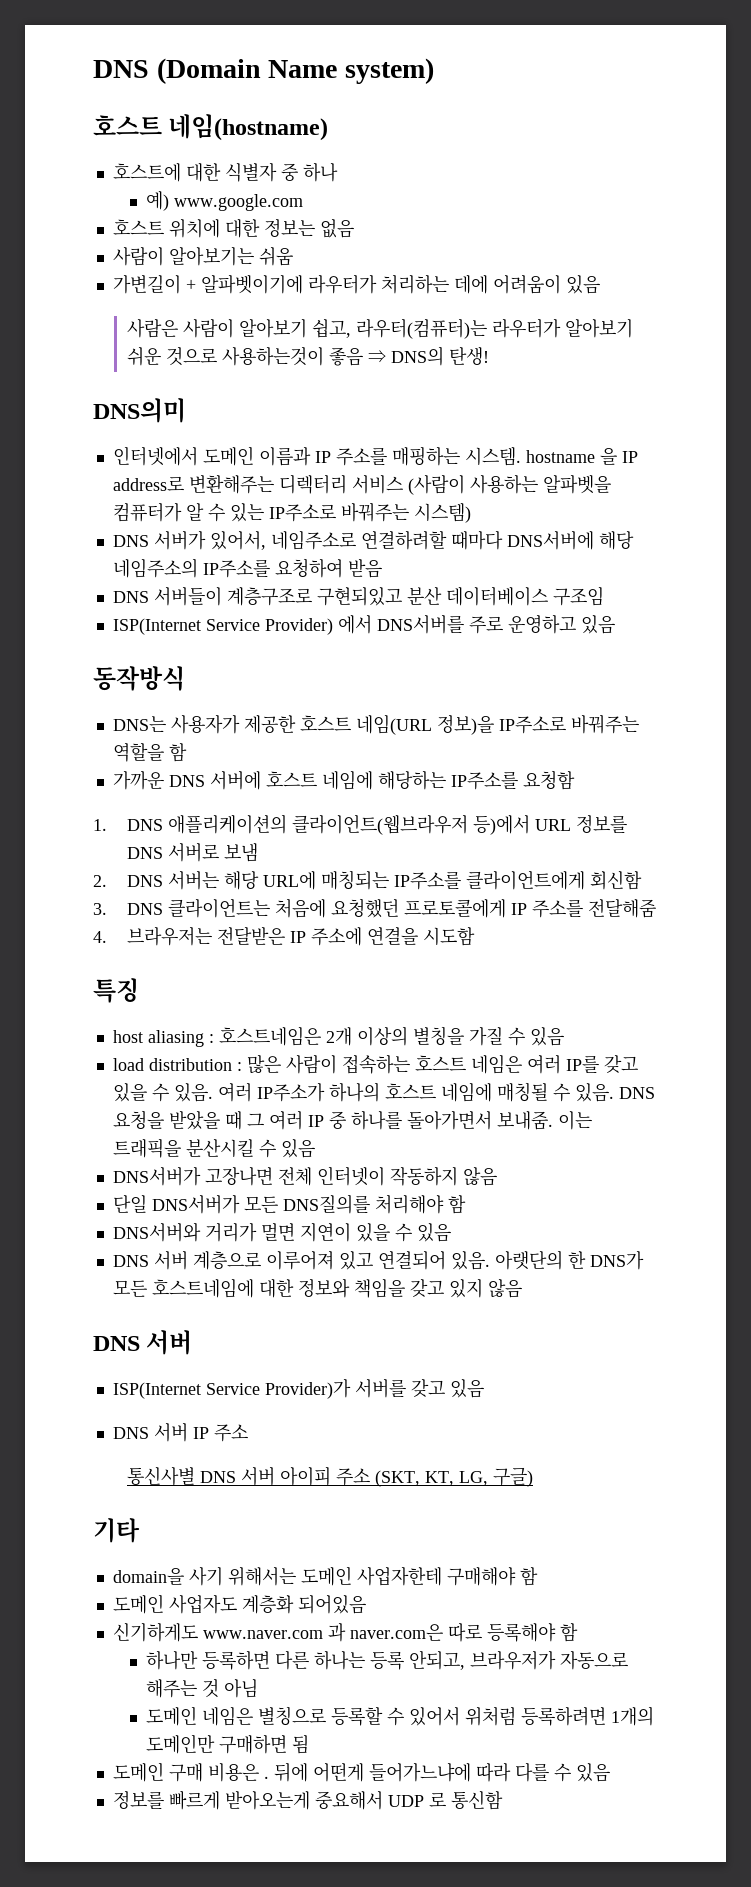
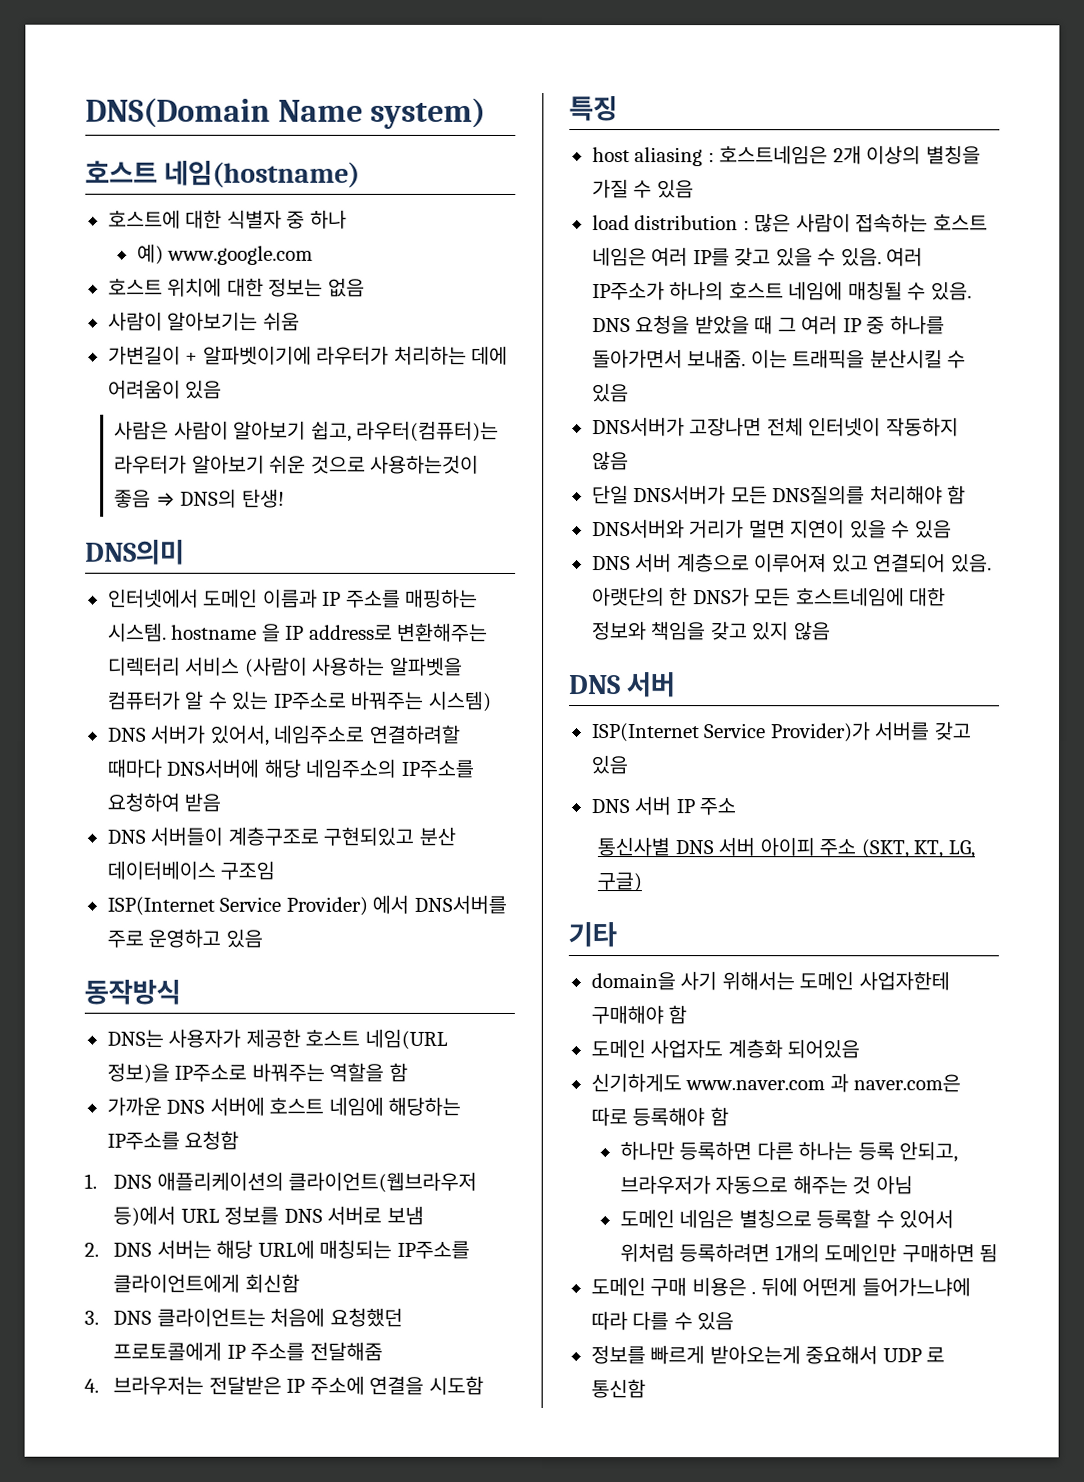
- DNS (Domain Name system)
+ DNS(Domain Name system)

